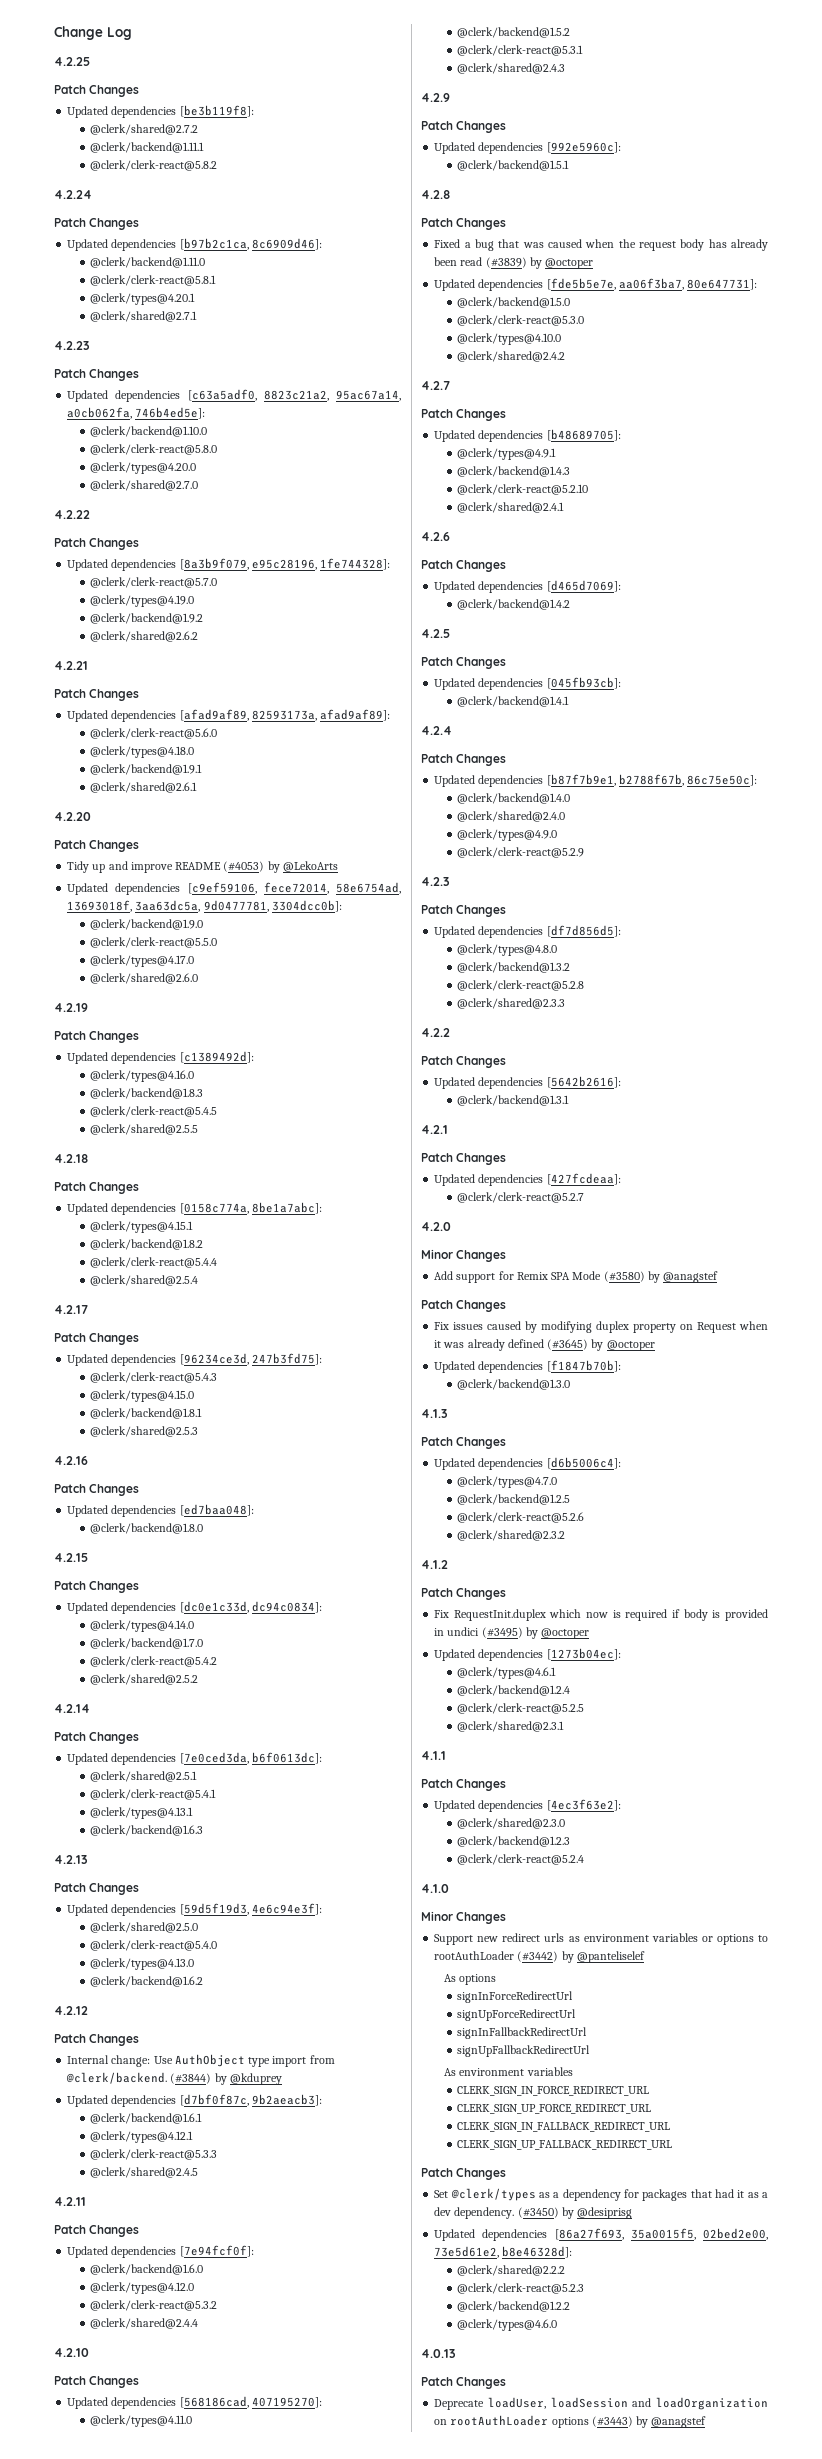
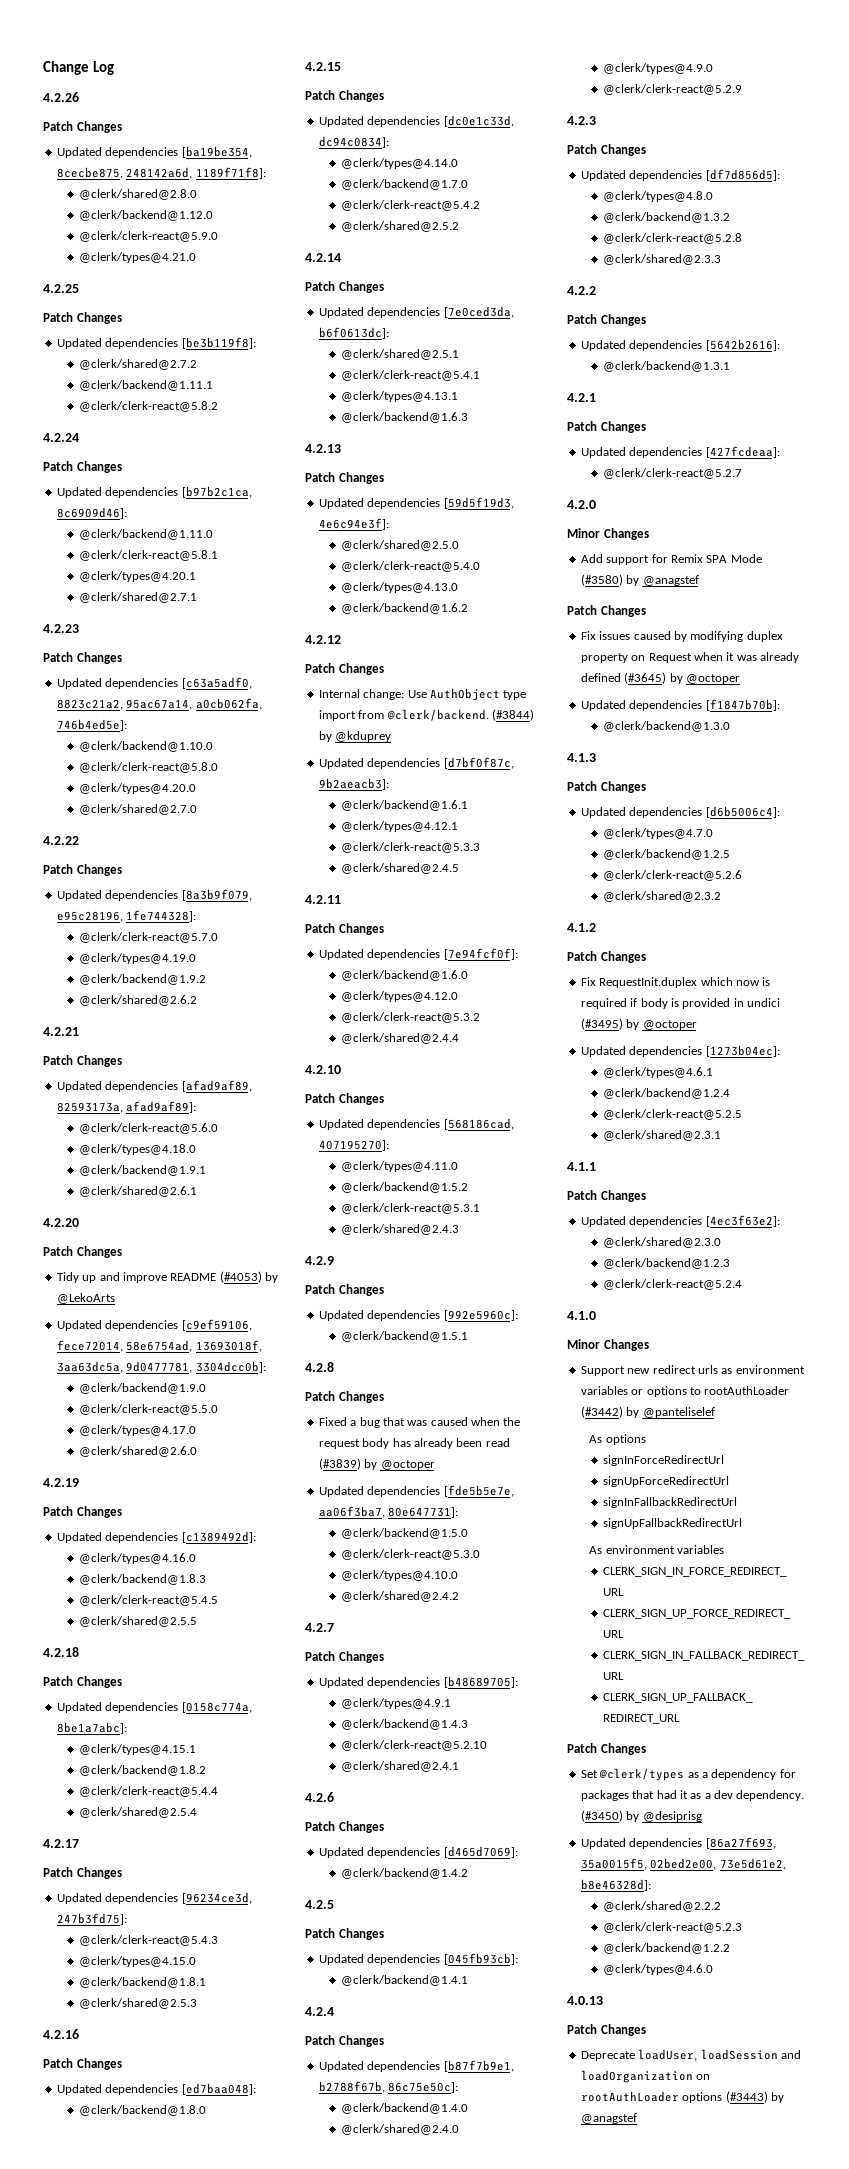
+ 4.2.26
+ Patch Changes
+ Updated dependencies [ba19be354, 8cecbe875, 248142a6d, 1189f71f8]:
+ @clerk/shared@2.8.0
+ @clerk/backend@1.12.0
+ @clerk/clerk-react@5.9.0
+ @clerk/types@4.21.0

